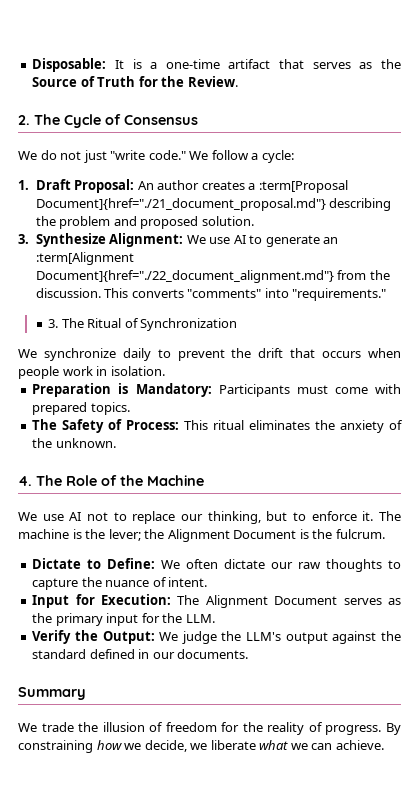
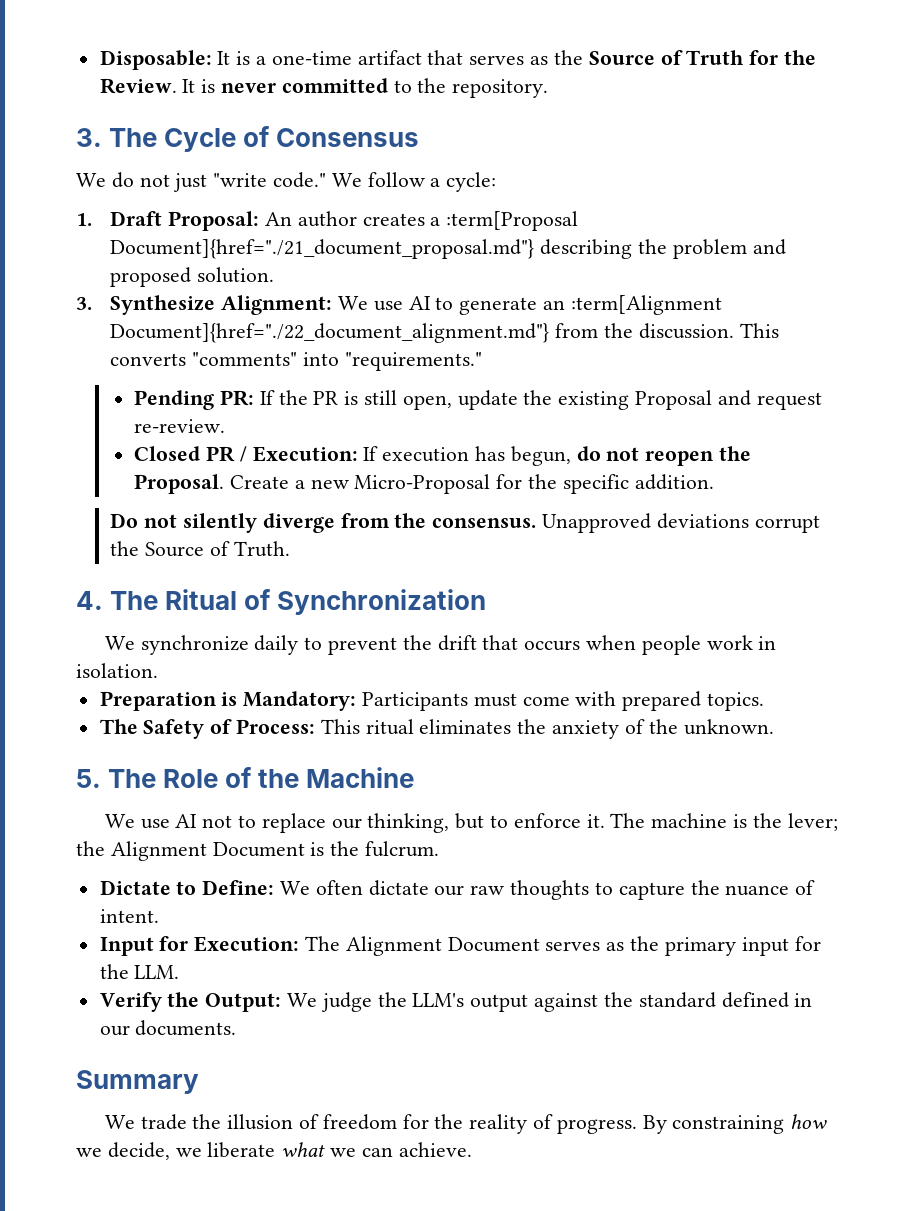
- Disposable: It is a one-time artifact that serves as the Source of Truth for the Review.
- 2. The Cycle of Consensus
+ Disposable: It is a one-time artifact that serves as the Source of Truth for the Review. It is never committed to the repository.
+ 3. The Cycle of Consensus
- 3. The Ritual of Synchronization
+ Pending PR: If the PR is still open, update the existing Proposal and request re-review.
+ Closed PR / Execution: If execution has begun, do not reopen the Proposal. Create a new Micro-Proposal for the specific addition.
+ Do not silently diverge from the consensus. Unapproved deviations corrupt the Source of Truth.
+ 4. The Ritual of Synchronization
- 4. The Role of the Machine
+ 5. The Role of the Machine

